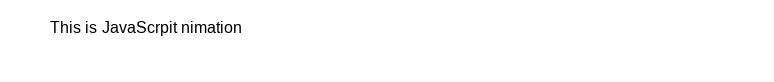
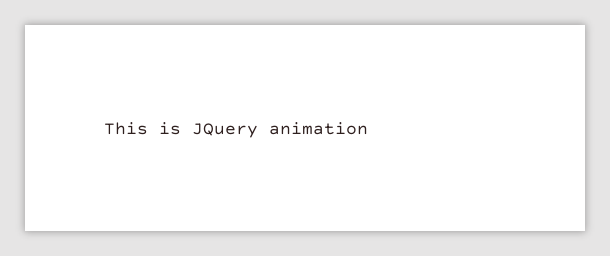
- This is JavaScrpit nimation
+ This is JQuery animation

